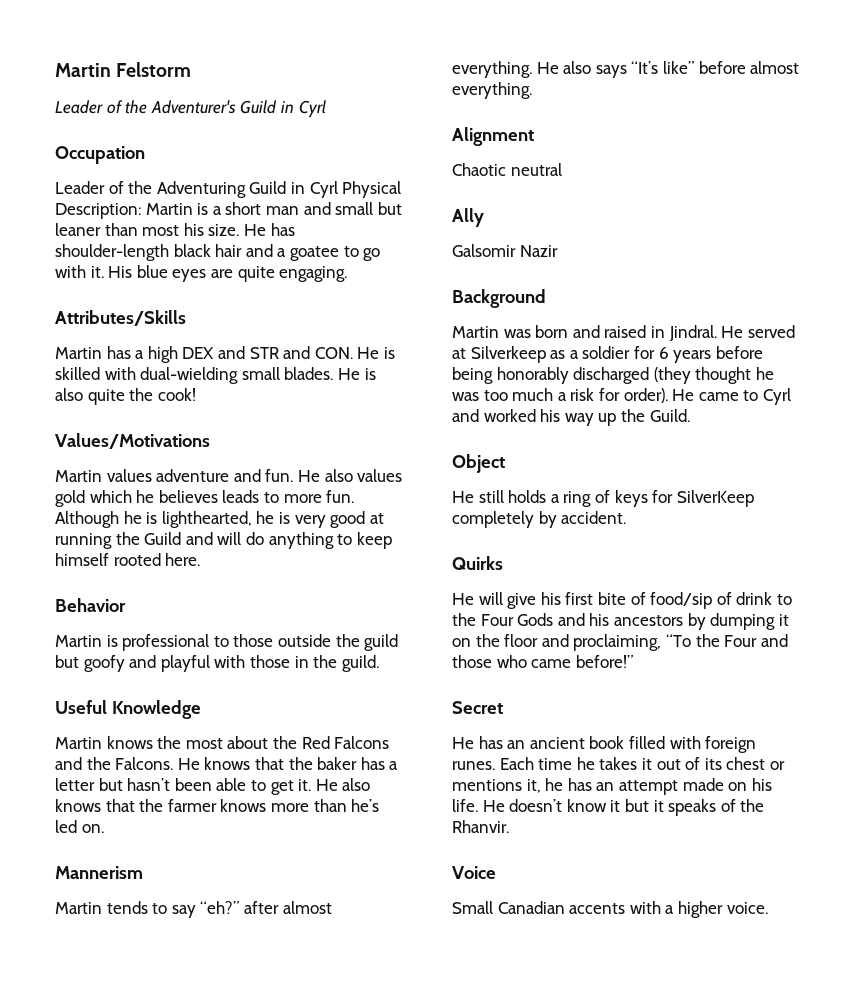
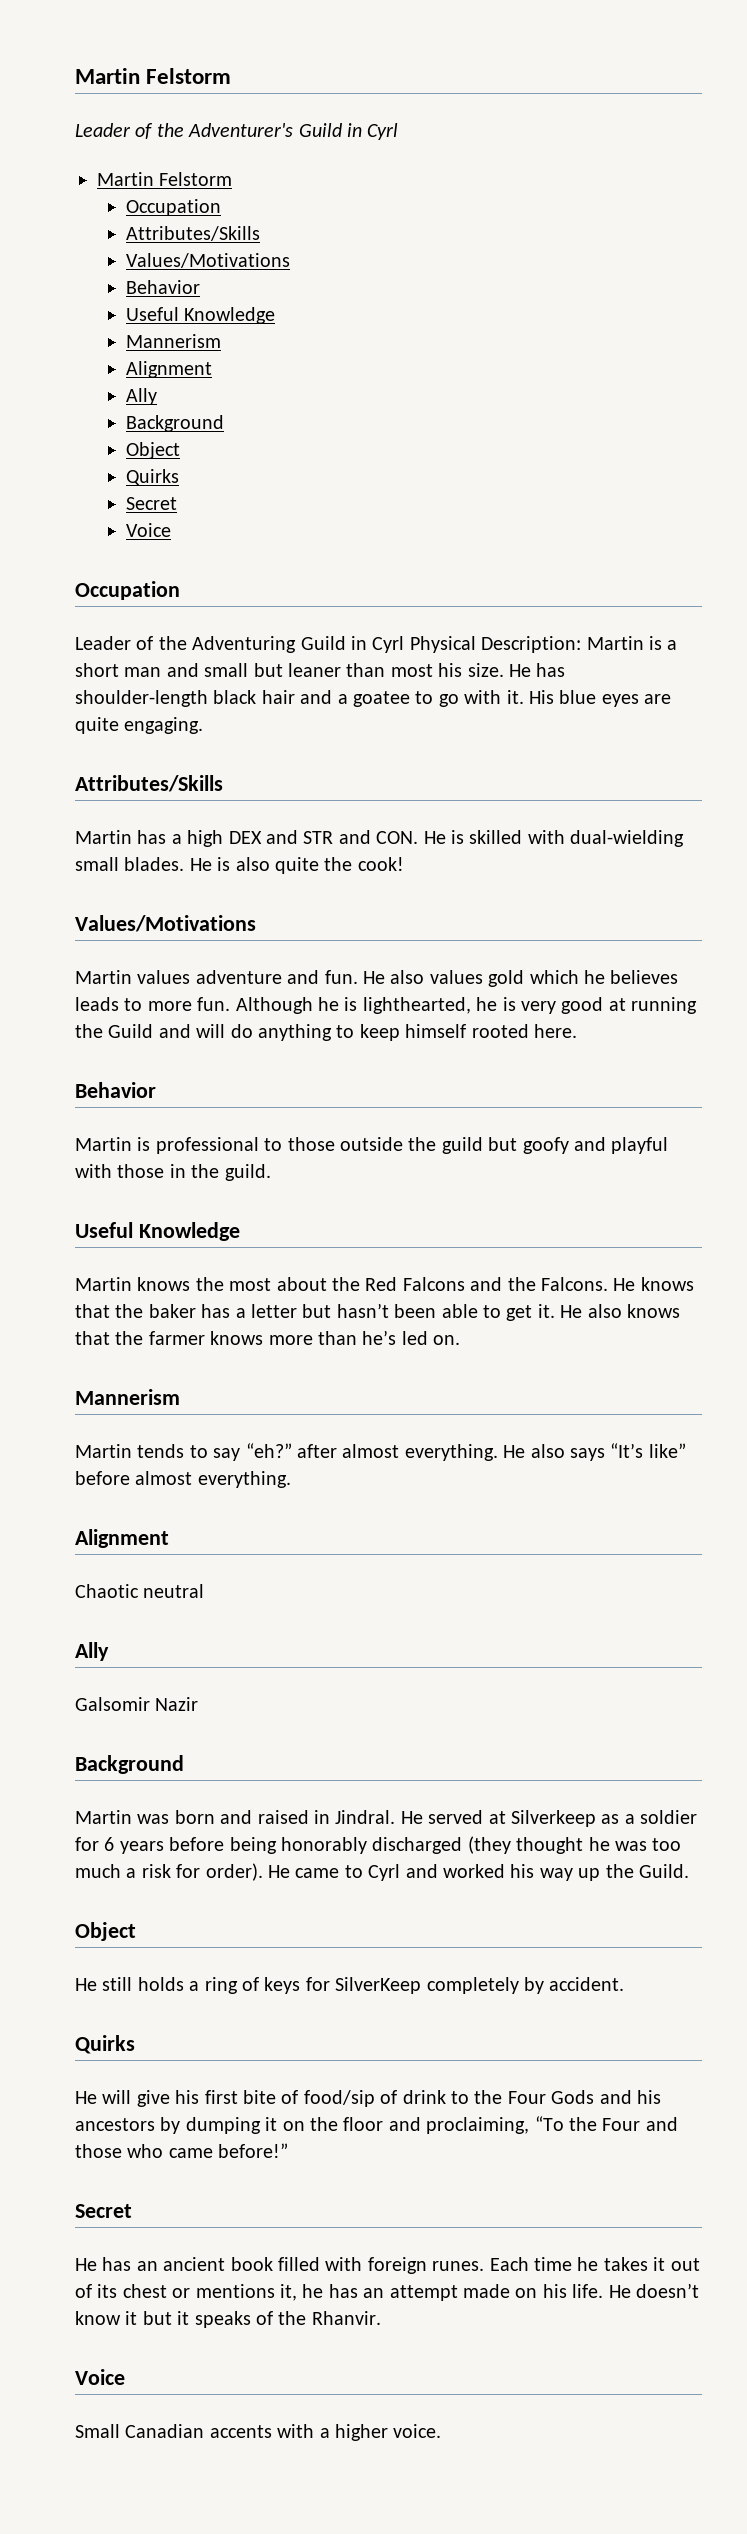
  Leader of the Adventurer's Guild in Cyrl
+ Martin Felstorm
+ Occupation
+ Attributes/Skills
+ Values/Motivations
+ Behavior
+ Useful Knowledge
+ Mannerism
+ Alignment
+ Ally
+ Background
+ Object
+ Quirks
+ Secret
+ Voice

